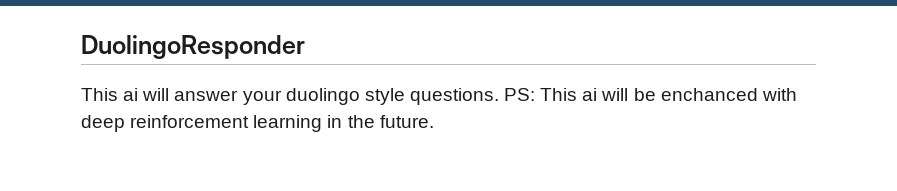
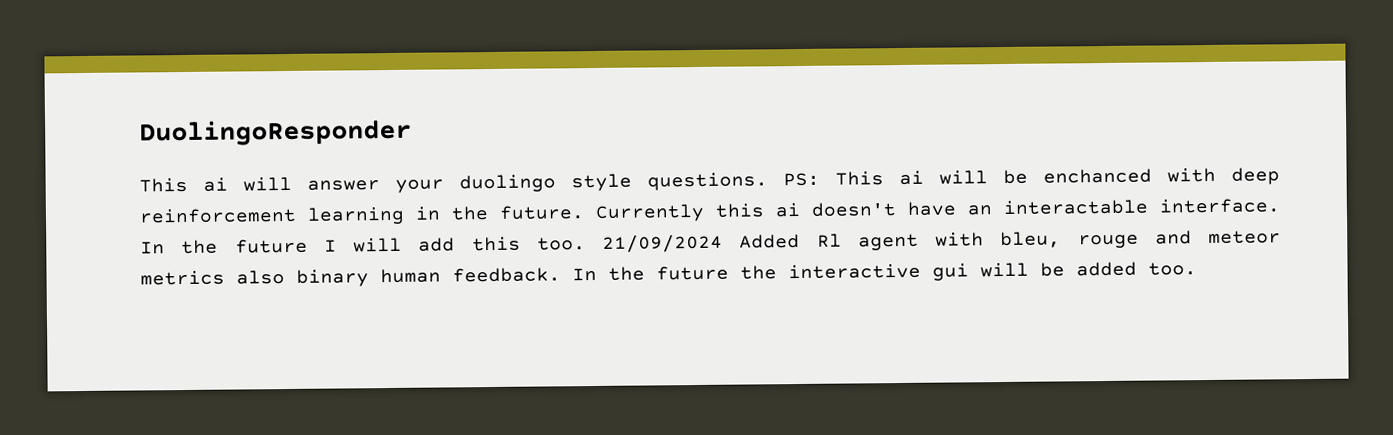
+ Currently this ai doesn't have an interactable interface. In the future I will add this too. 21/09/2024 Added Rl agent with bleu, rouge and meteor metrics also binary human feedback. In the future the interactive gui will be added too.

